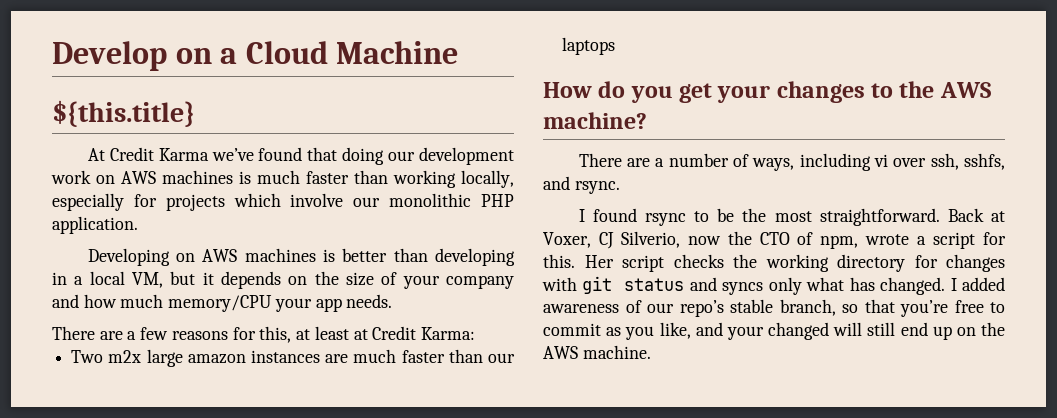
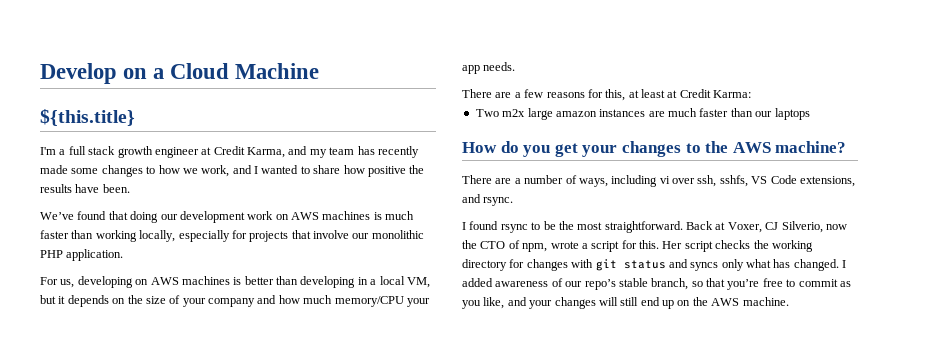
- At Credit Karma we’ve found that doing our development work on AWS machines is much faster than working locally, especially for projects which involve our monolithic PHP application.
+ I'm a full stack growth engineer at Credit Karma, and my team has recently made some changes to how we work, and I wanted to share how positive the results have been.
+ We’ve found that doing our development work on AWS machines is much faster than working locally, especially for projects that involve our monolithic PHP application.
- Developing on AWS machines is better than developing in a local VM, but it depends on the size of your company and how much memory/CPU your app needs.
+ For us, developing on AWS machines is better than developing in a local VM, but it depends on the size of your company and how much memory/CPU your app needs.
- There are a number of ways, including vi over ssh, sshfs, and rsync.
+ There are a number of ways, including vi over ssh, sshfs, VS Code extensions, and rsync.
- I added awareness of our repo’s stable branch, so that you’re free to commit as you like, and your changed will still end up on the AWS machine.
+ I added awareness of our repo’s stable branch, so that you’re free to commit as you like, and your changes will still end up on the AWS machine.

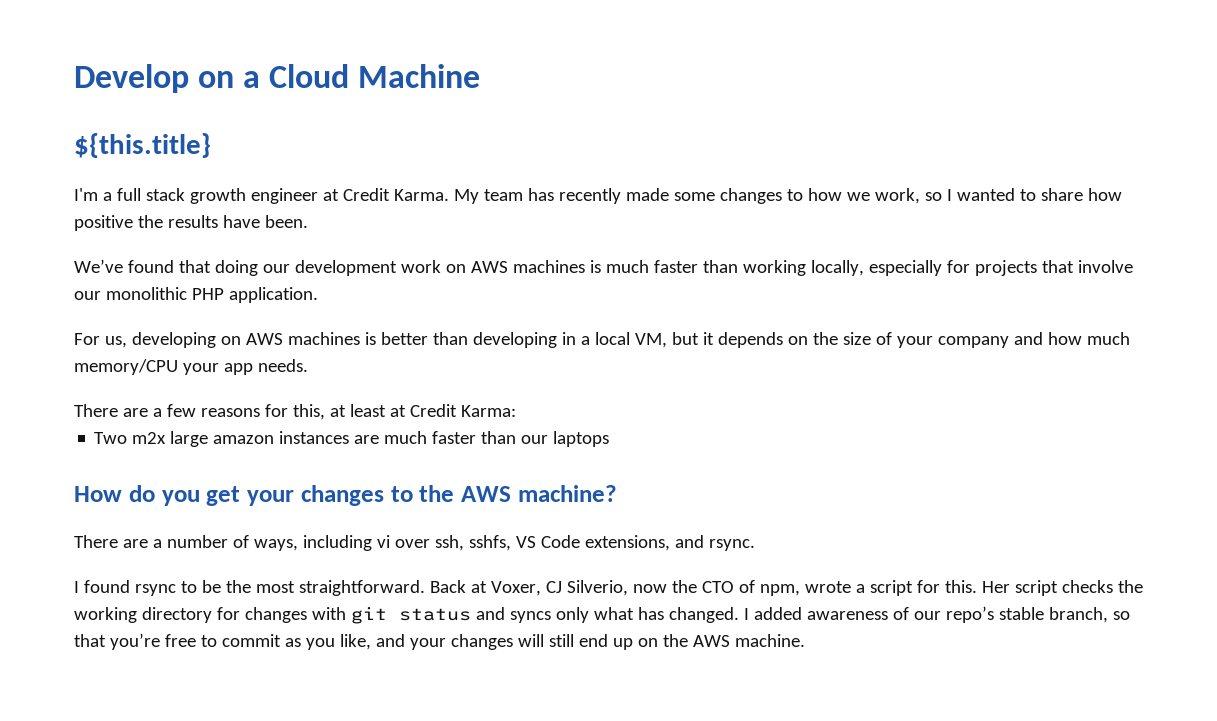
- I'm a full stack growth engineer at Credit Karma, and my team has recently made some changes to how we work, and I wanted to share how positive the results have been.
+ I'm a full stack growth engineer at Credit Karma. My team has recently made some changes to how we work, so I wanted to share how positive the results have been.

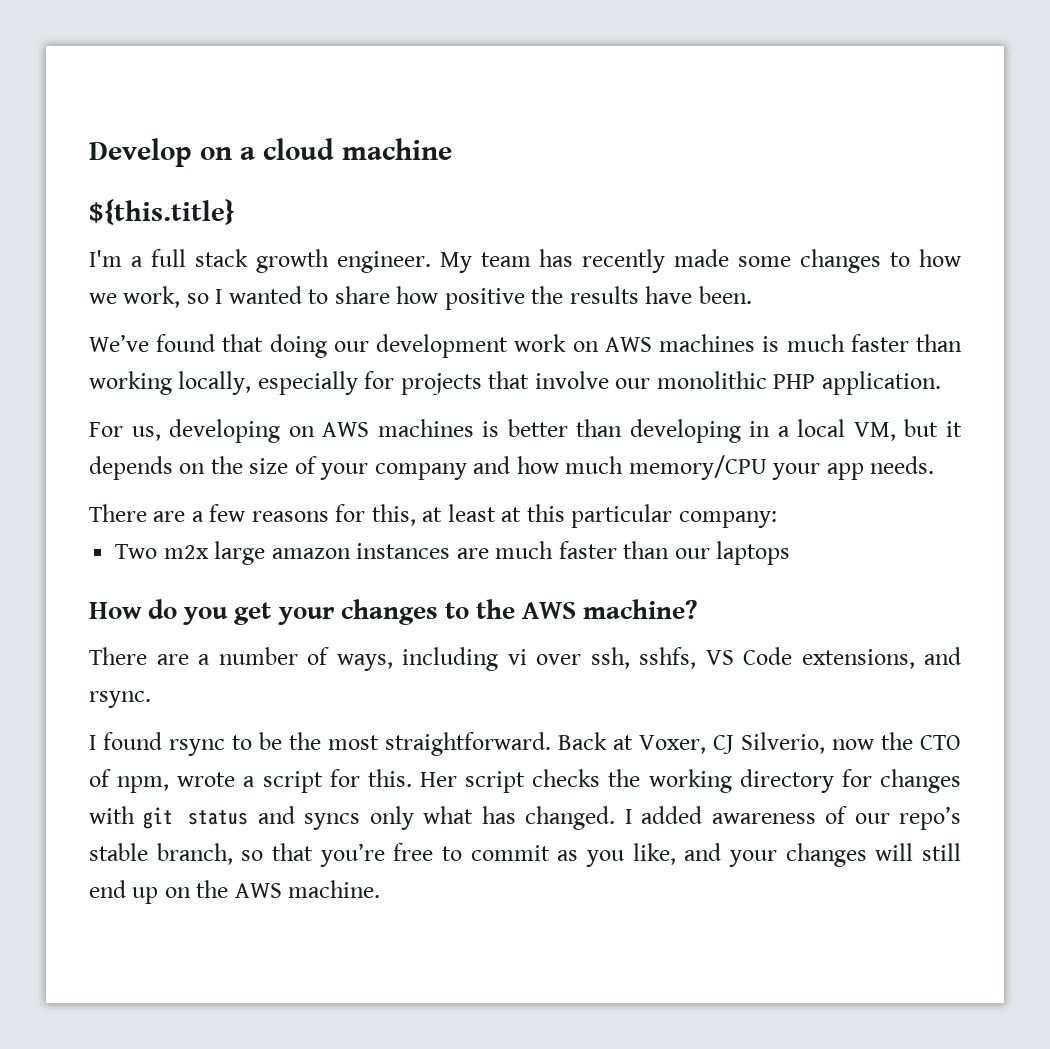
- Develop on a Cloud Machine
+ Develop on a cloud machine
- I'm a full stack growth engineer at Credit Karma.
+ I'm a full stack growth engineer.
- There are a few reasons for this, at least at Credit Karma:
+ There are a few reasons for this, at least at this particular company:

